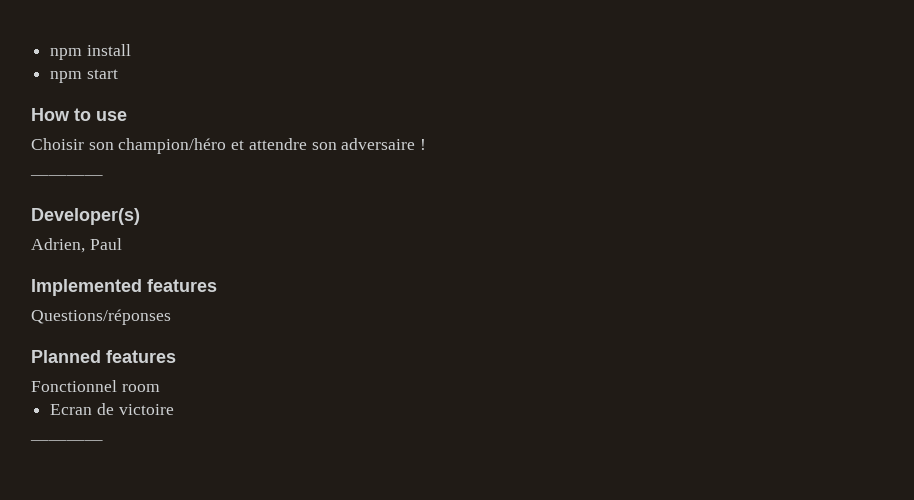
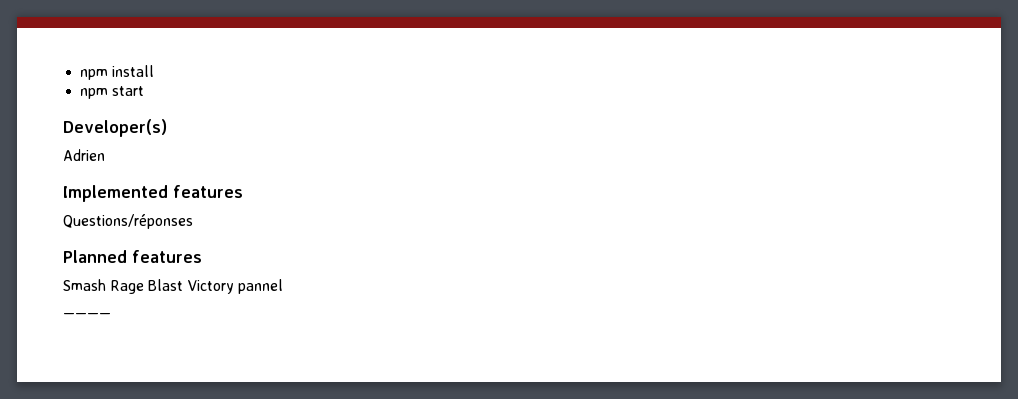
- How to use
- Choisir son champion/héro et attendre son adversaire !
- ————
- Adrien, Paul
+ Adrien
- Fonctionnel room
- Ecran de victoire
+ Smash Rage Blast Victory pannel

